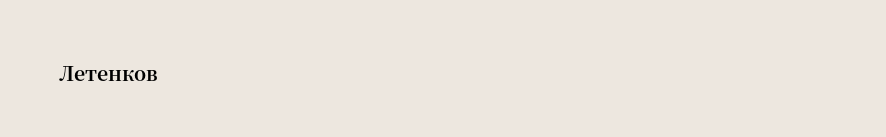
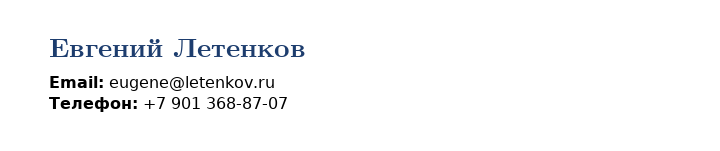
- Летенков
+ Евгений Летенков
+ Email: eugene@letenkov.ru
+ Телефон: +7 901 368-87-07

